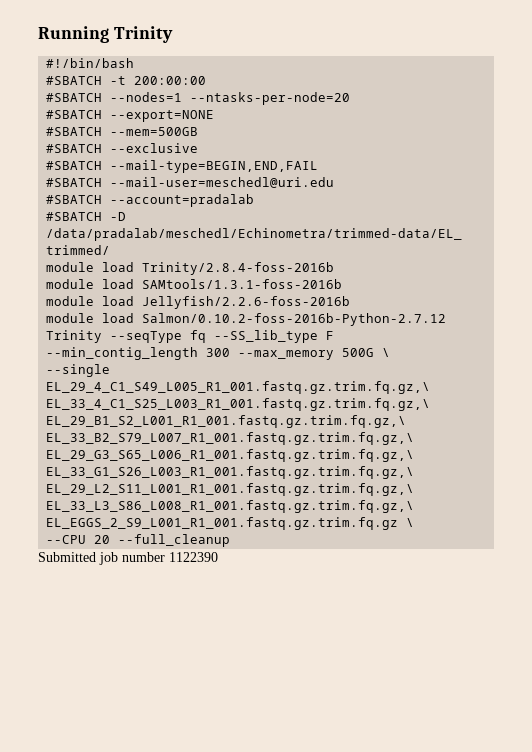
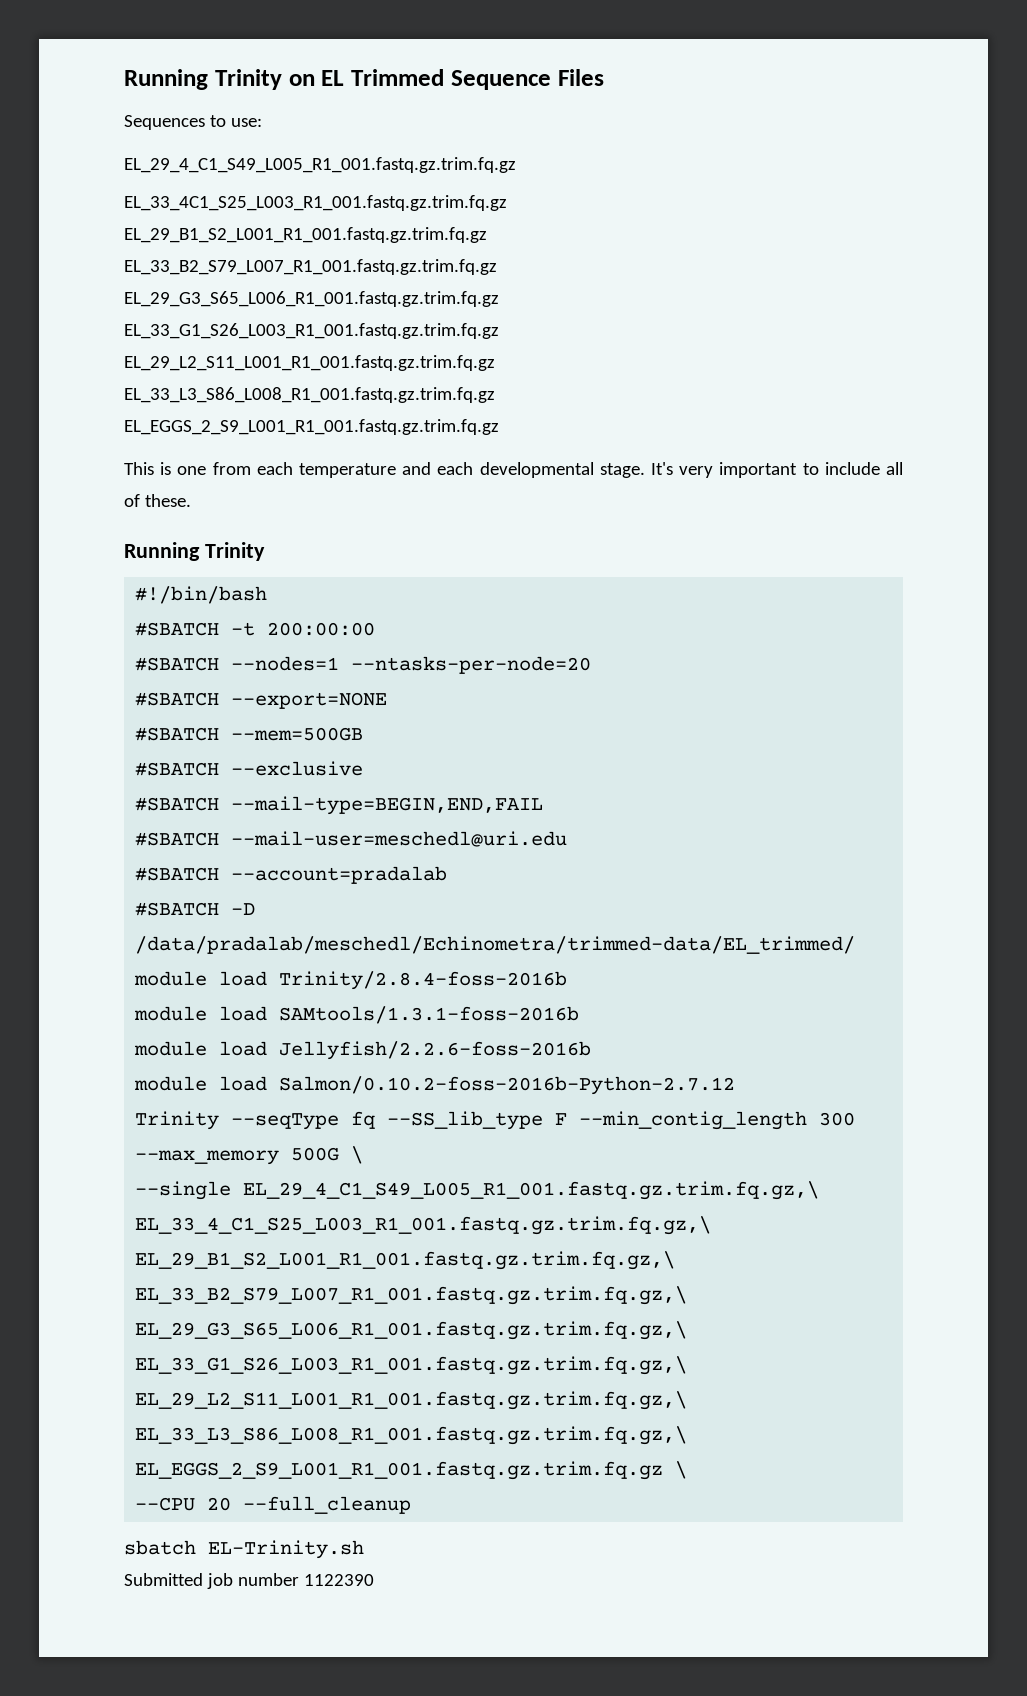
+ Running Trinity on EL Trimmed Sequence Files
+ Sequences to use:
+ EL_29_4_C1_S49_L005_R1_001.fastq.gz.trim.fq.gz
+ EL_33_4C1_S25_L003_R1_001.fastq.gz.trim.fq.gz
+ EL_29_B1_S2_L001_R1_001.fastq.gz.trim.fq.gz
+ EL_33_B2_S79_L007_R1_001.fastq.gz.trim.fq.gz
+ EL_29_G3_S65_L006_R1_001.fastq.gz.trim.fq.gz
+ EL_33_G1_S26_L003_R1_001.fastq.gz.trim.fq.gz
+ EL_29_L2_S11_L001_R1_001.fastq.gz.trim.fq.gz
+ EL_33_L3_S86_L008_R1_001.fastq.gz.trim.fq.gz
+ EL_EGGS_2_S9_L001_R1_001.fastq.gz.trim.fq.gz
+ This is one from each temperature and each developmental stage. It's very important to include all of these.
+ sbatch EL-Trinity.sh

